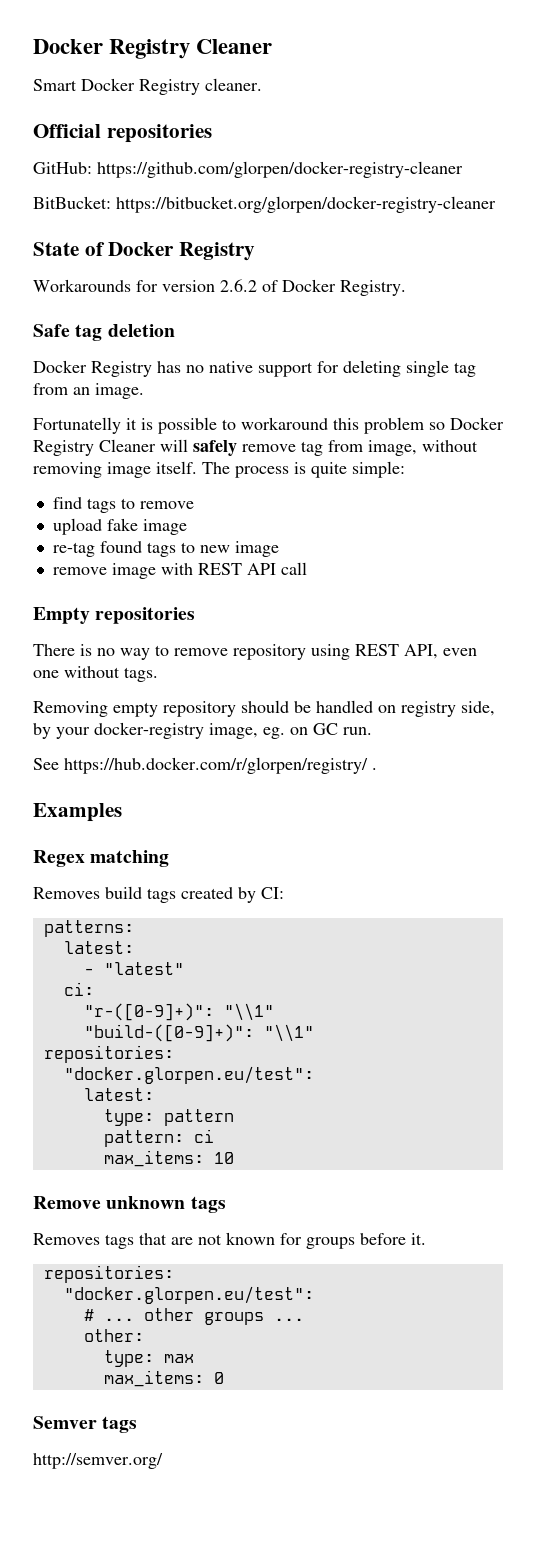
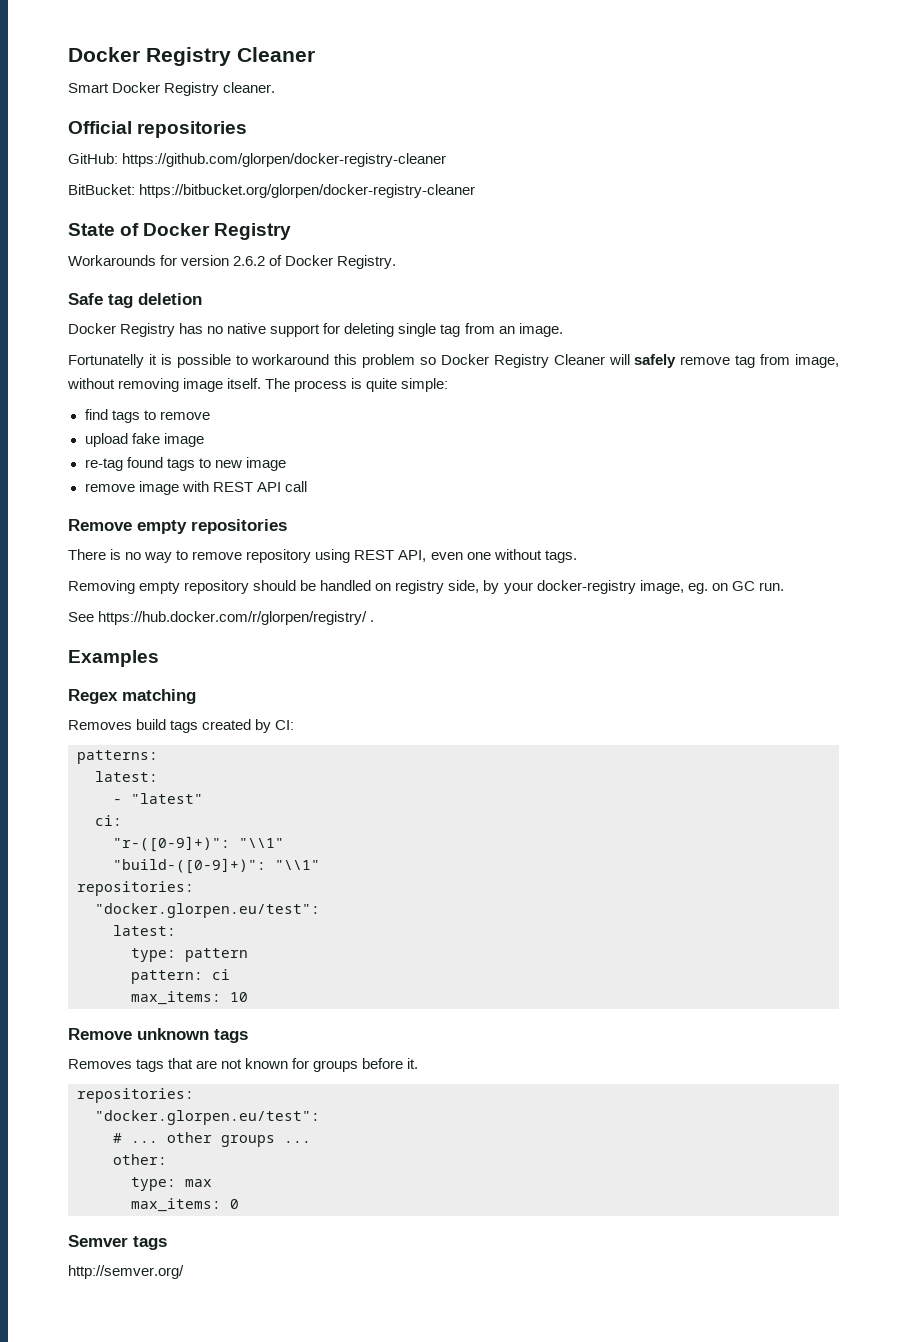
- Empty repositories
+ Remove empty repositories

